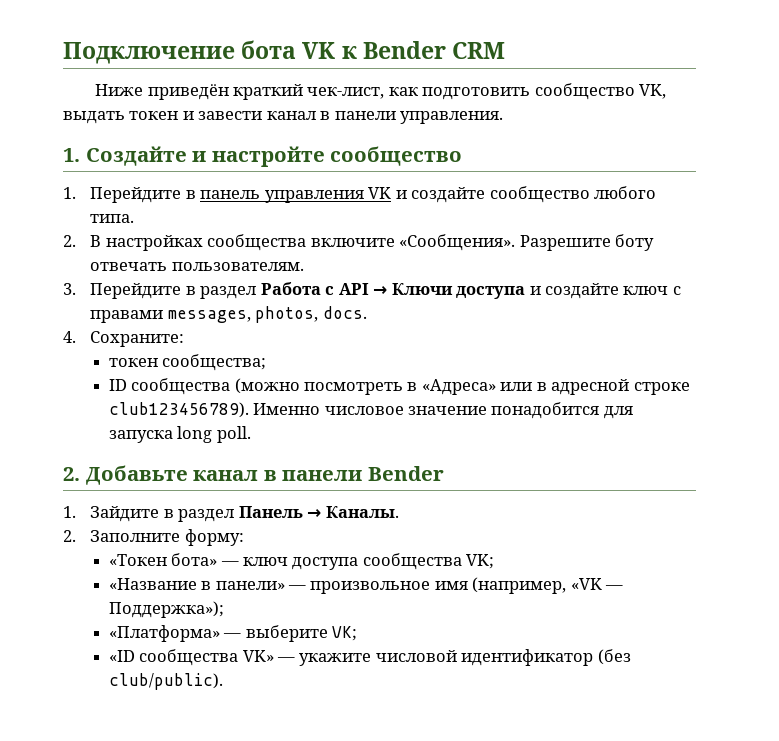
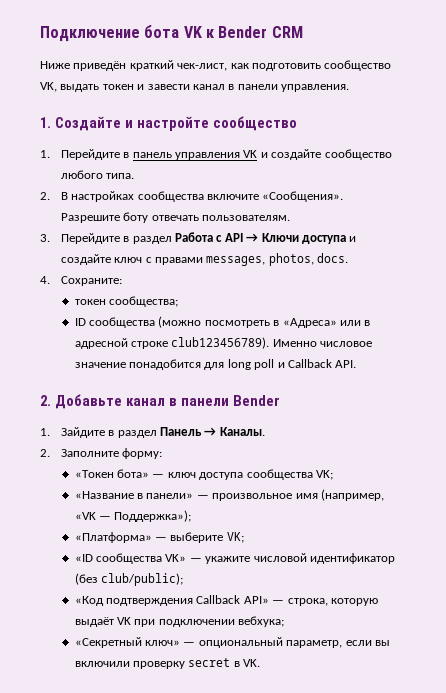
- Именно числовое значение понадобится для запуска long poll.
+ Именно числовое значение понадобится для long poll и Callback API.
- «ID сообщества VK» — укажите числовой идентификатор (без club/public).
+ «ID сообщества VK» — укажите числовой идентификатор (без club/public);
+ «Код подтверждения Callback API» — строка, которую выдаёт VK при подключении вебхука;
+ «Секретный ключ» — опциональный параметр, если вы включили проверку secret в VK.

